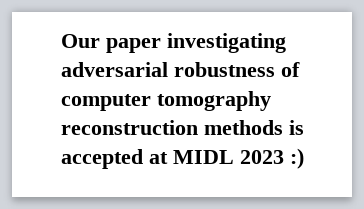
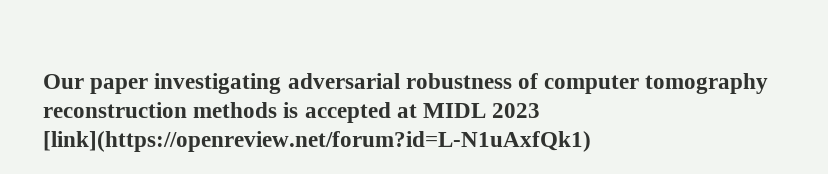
- Our paper investigating adversarial robustness of computer tomography reconstruction methods is accepted at MIDL 2023 :)
+ Our paper investigating adversarial robustness of computer tomography reconstruction methods is accepted at MIDL 2023 [link](https://openreview.net/forum?id=L-N1uAxfQk1)

